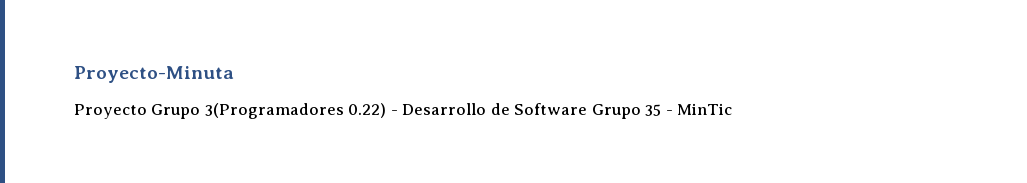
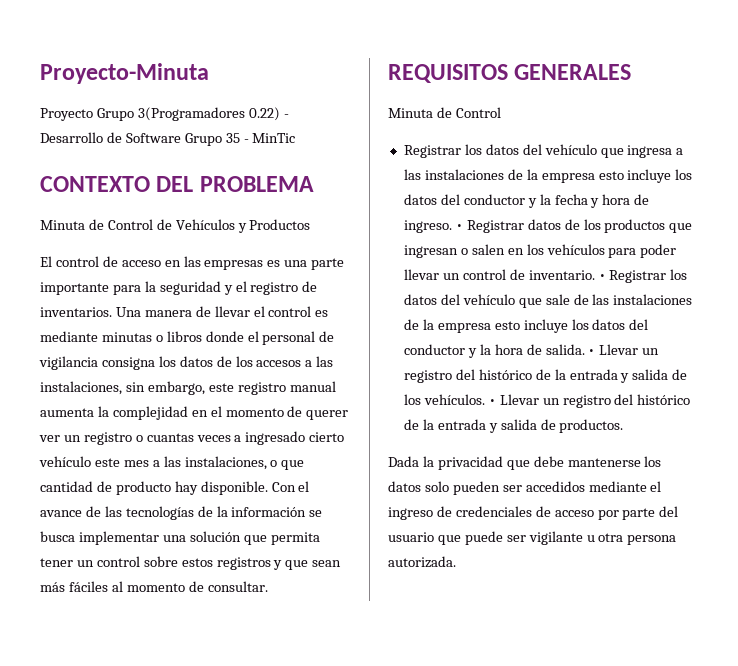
+ CONTEXTO DEL PROBLEMA
+ Minuta de Control de Vehículos y Productos
+ El control de acceso en las empresas es una parte importante para la seguridad y el registro de inventarios. Una manera de llevar el control es mediante minutas o libros donde el personal de vigilancia consigna los datos de los accesos a las instalaciones, sin embargo, este registro manual aumenta la complejidad en el momento de querer ver un registro o cuantas veces a ingresado cierto vehículo este mes a las instalaciones, o que cantidad de producto hay disponible. Con el avance de las tecnologías de la información se busca implementar una solución que permita tener un control sobre estos registros y que sean más fáciles al momento de consultar.
+ REQUISITOS GENERALES
+ Minuta de Control
+ Registrar los datos del vehículo que ingresa a las instalaciones de la empresa esto incluye los datos del conductor y la fecha y hora de ingreso. • Registrar datos de los productos que ingresan o salen en los vehículos para poder llevar un control de inventario. • Registrar los datos del vehículo que sale de las instalaciones de la empresa esto incluye los datos del conductor y la hora de salida. • Llevar un registro del histórico de la entrada y salida de los vehículos. • Llevar un registro del histórico de la entrada y salida de productos.
+ Dada la privacidad que debe mantenerse los datos solo pueden ser accedidos mediante el ingreso de credenciales de acceso por parte del usuario que puede ser vigilante u otra persona autorizada.

